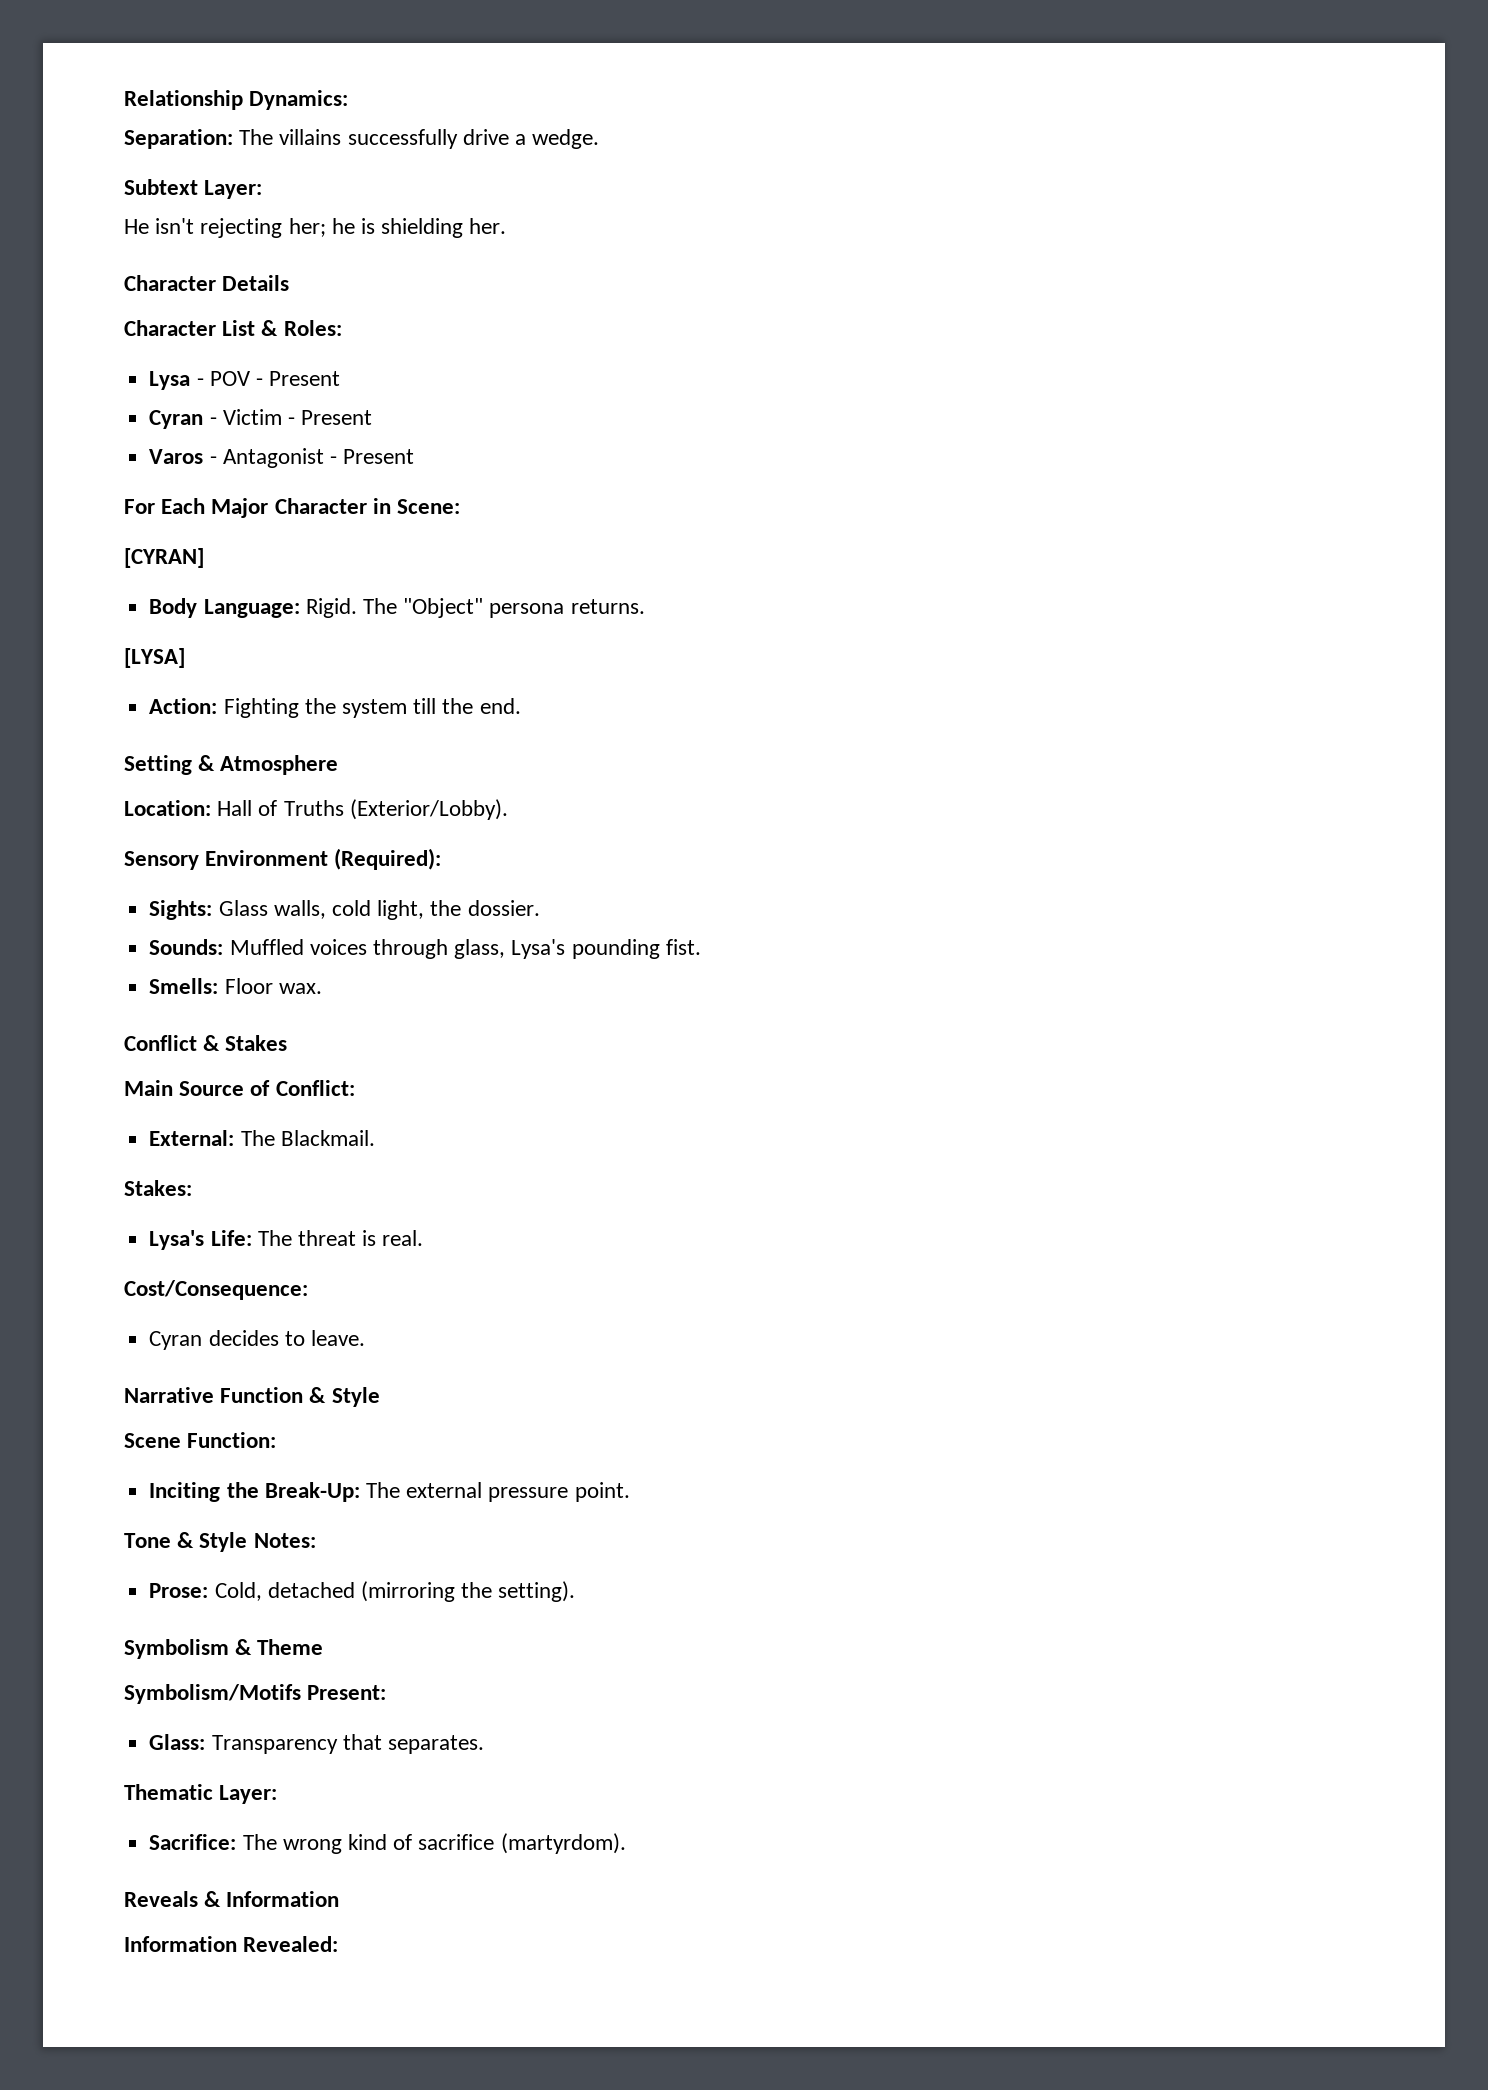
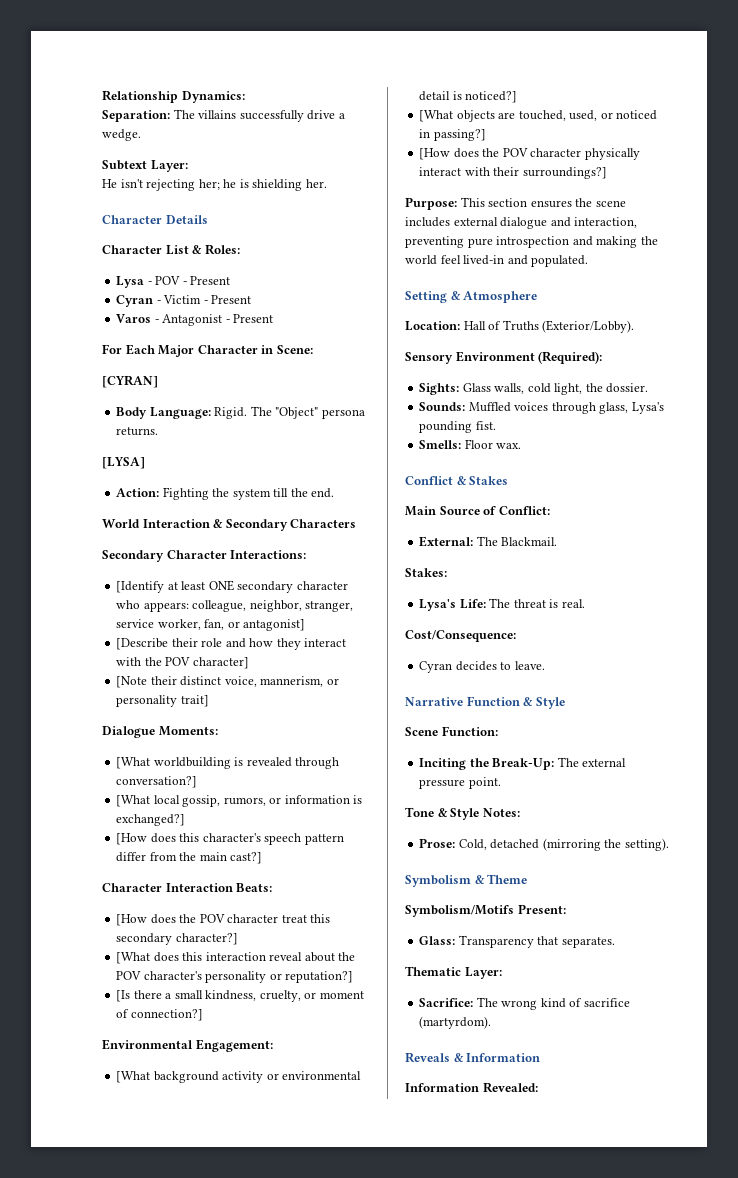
+ World Interaction & Secondary Characters
+ Secondary Character Interactions:
+ [Identify at least ONE secondary character who appears: colleague, neighbor, stranger, service worker, fan, or antagonist]
+ [Describe their role and how they interact with the POV character]
+ [Note their distinct voice, mannerism, or personality trait]
+ Dialogue Moments:
+ [What worldbuilding is revealed through conversation?]
+ [What local gossip, rumors, or information is exchanged?]
+ [How does this character's speech pattern differ from the main cast?]
+ Character Interaction Beats:
+ [How does the POV character treat this secondary character?]
+ [What does this interaction reveal about the POV character's personality or reputation?]
+ [Is there a small kindness, cruelty, or moment of connection?]
+ Environmental Engagement:
+ [What background activity or environmental detail is noticed?]
+ [What objects are touched, used, or noticed in passing?]
+ [How does the POV character physically interact with their surroundings?]
+ Purpose: This section ensures the scene includes external dialogue and interaction, preventing pure introspection and making the world feel lived-in and populated.

